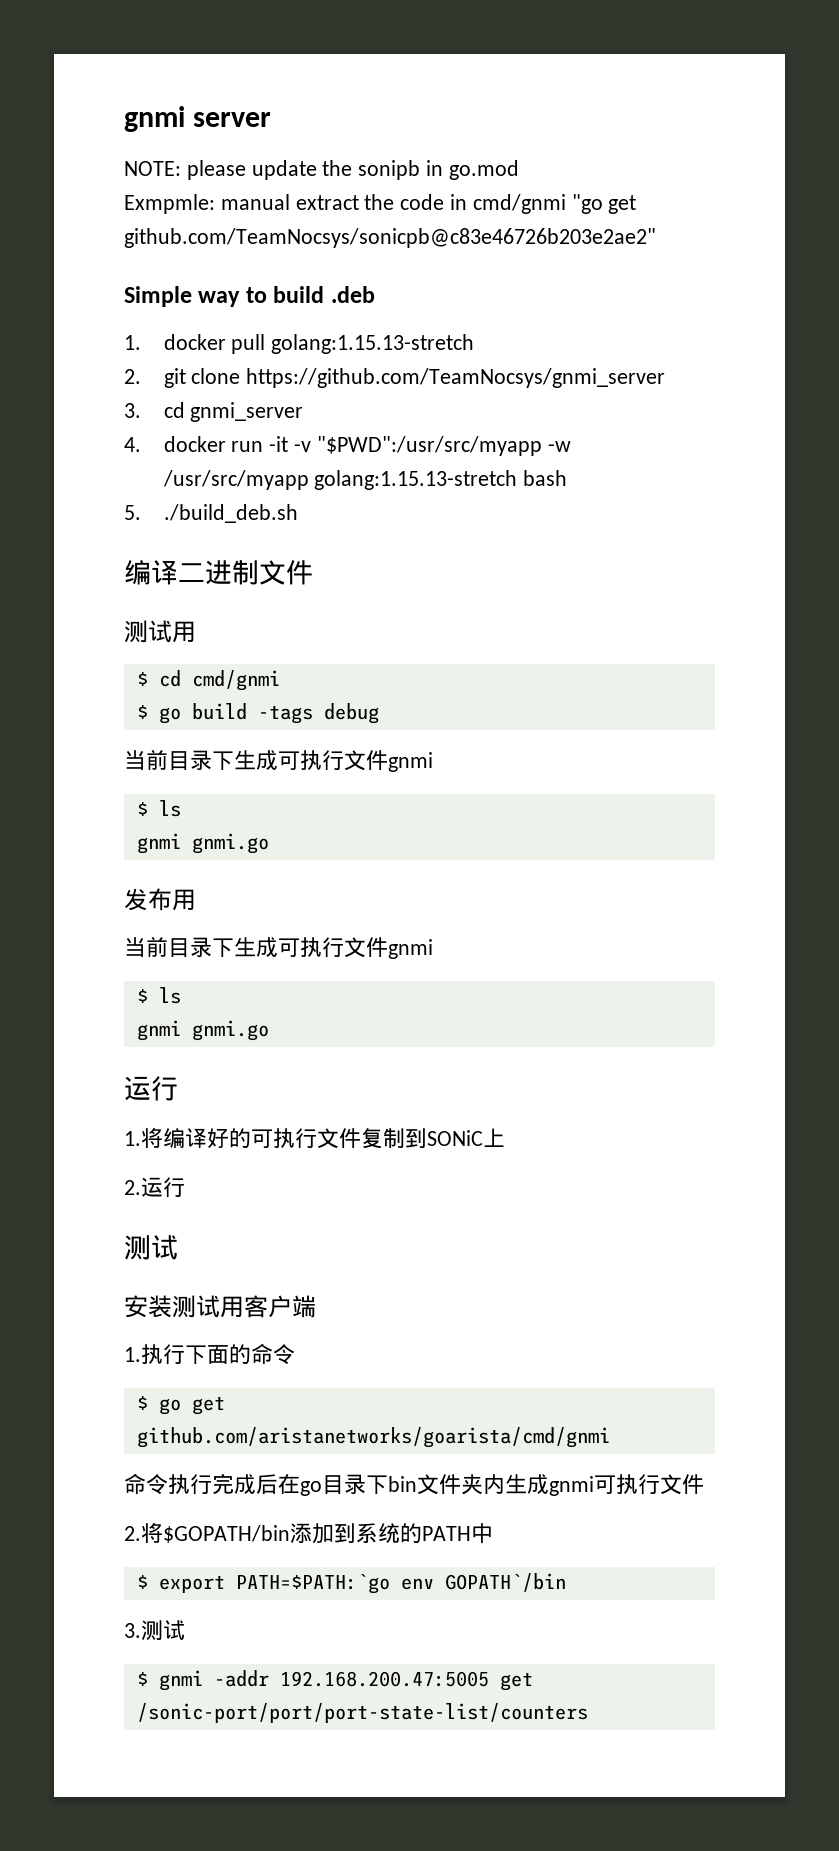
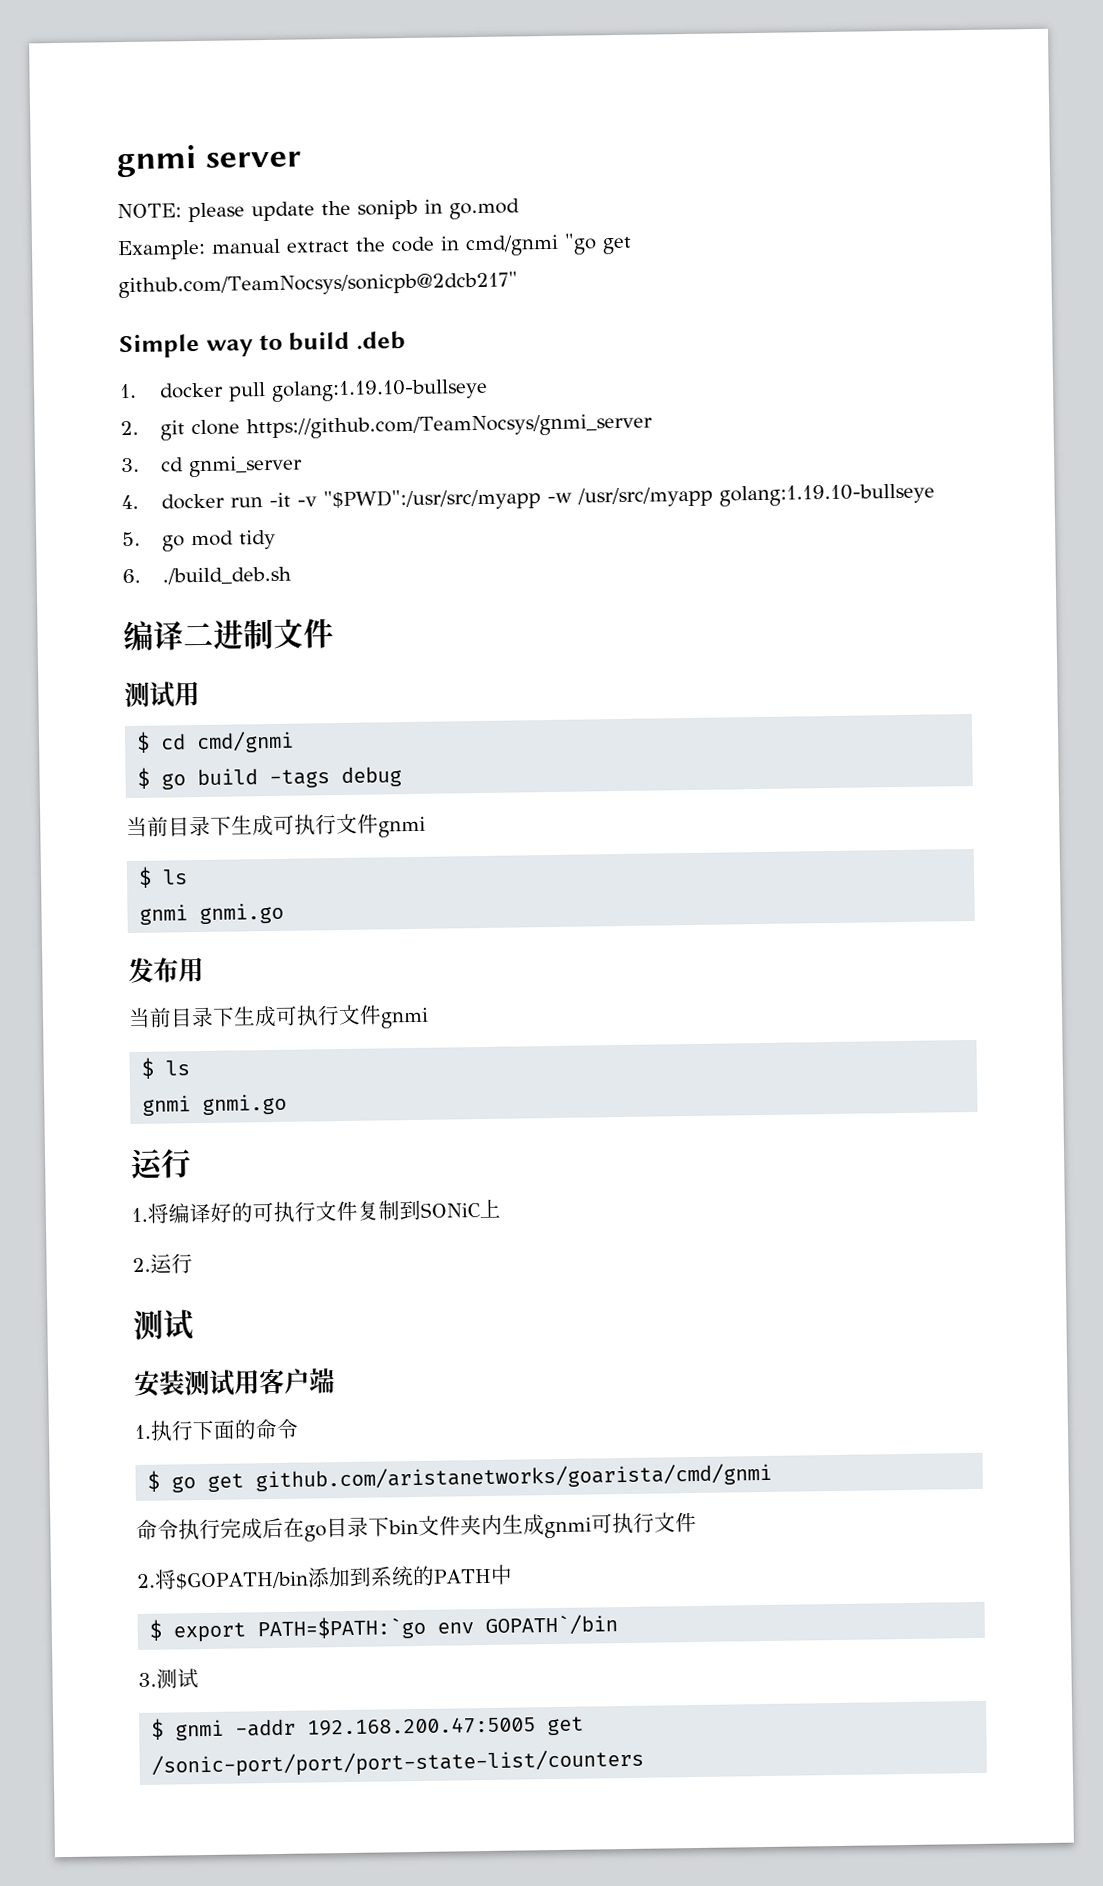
- Exmpmle: manual extract the code in cmd/gnmi "go get github.com/TeamNocsys/sonicpb@c83e46726b203e2ae2"
+ Example: manual extract the code in cmd/gnmi "go get github.com/TeamNocsys/sonicpb@2dcb217"
- 1. docker pull golang:1.15.13-stretch
+ 1. docker pull golang:1.19.10-bullseye
- 4. docker run -it -v "$PWD":/usr/src/myapp -w /usr/src/myapp golang:1.15.13-stretch bash
- 5. ./build_deb.sh
+ 4. docker run -it -v "$PWD":/usr/src/myapp -w /usr/src/myapp golang:1.19.10-bullseye
+ 5. go mod tidy
+ 6. ./build_deb.sh

